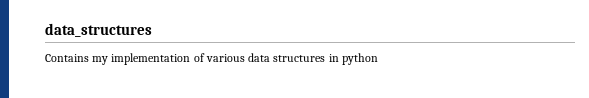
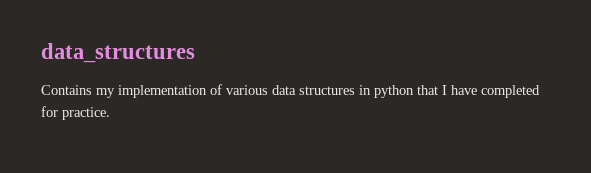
- Contains my implementation of various data structures in python
+ Contains my implementation of various data structures in python that I have completed for practice.

